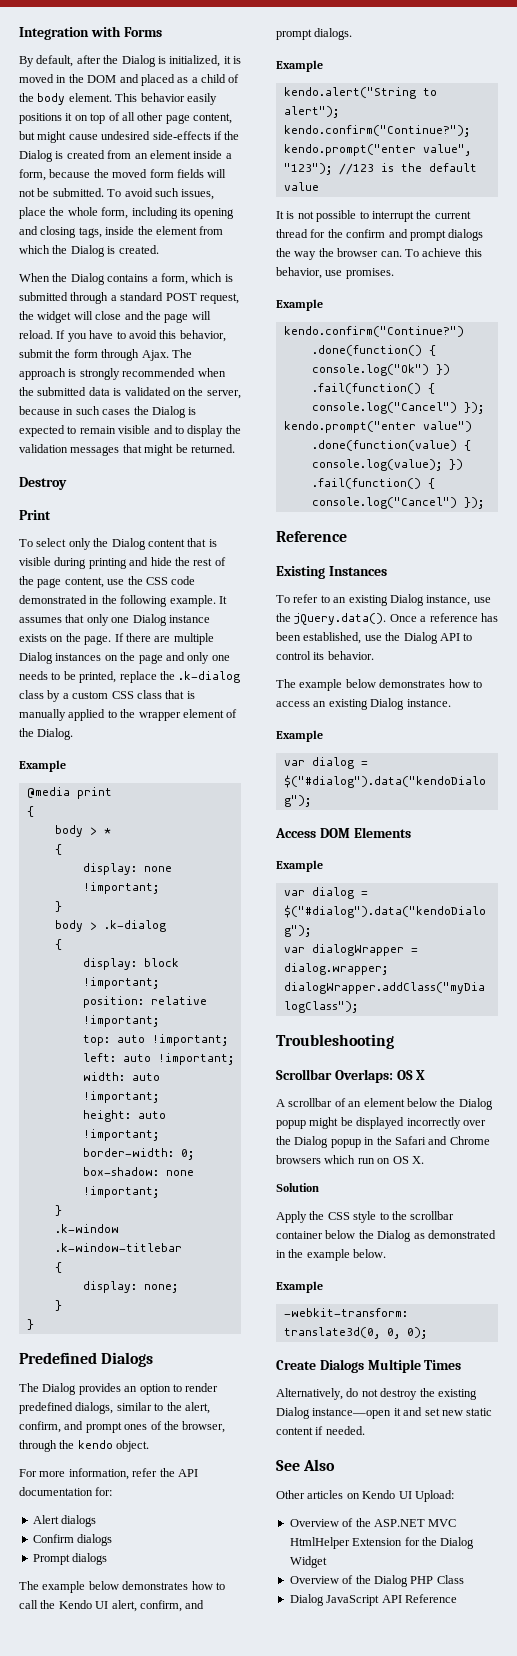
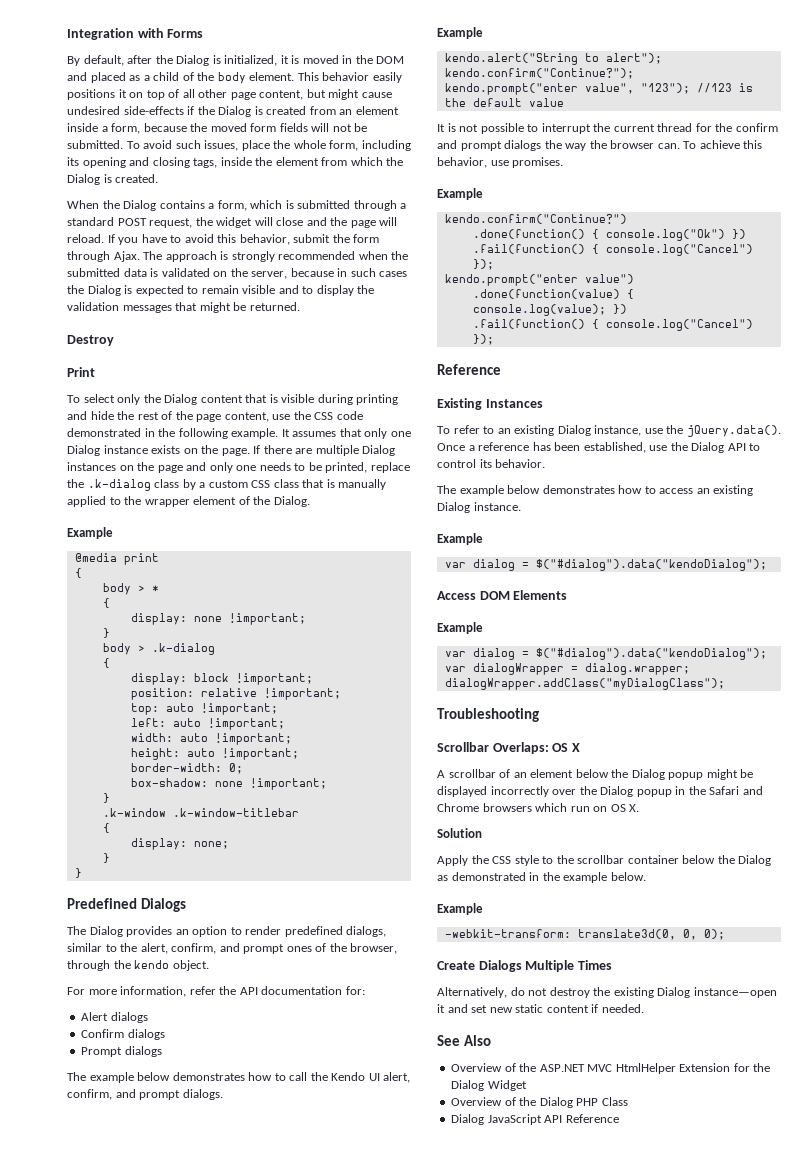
- Other articles on Kendo UI Upload:

